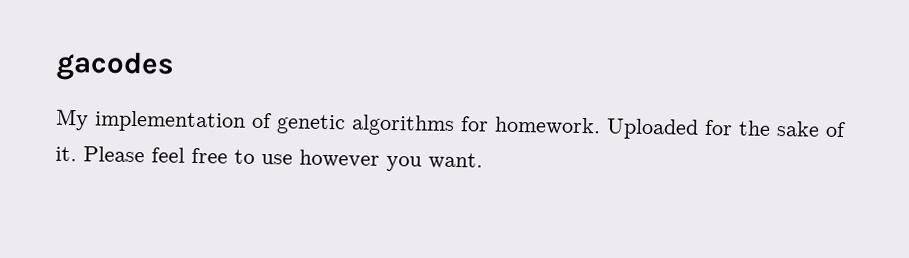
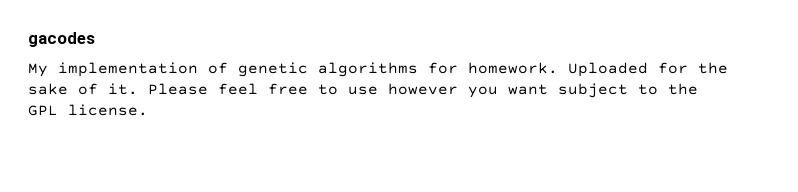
- Please feel free to use however you want.
+ Please feel free to use however you want subject to the GPL license.

